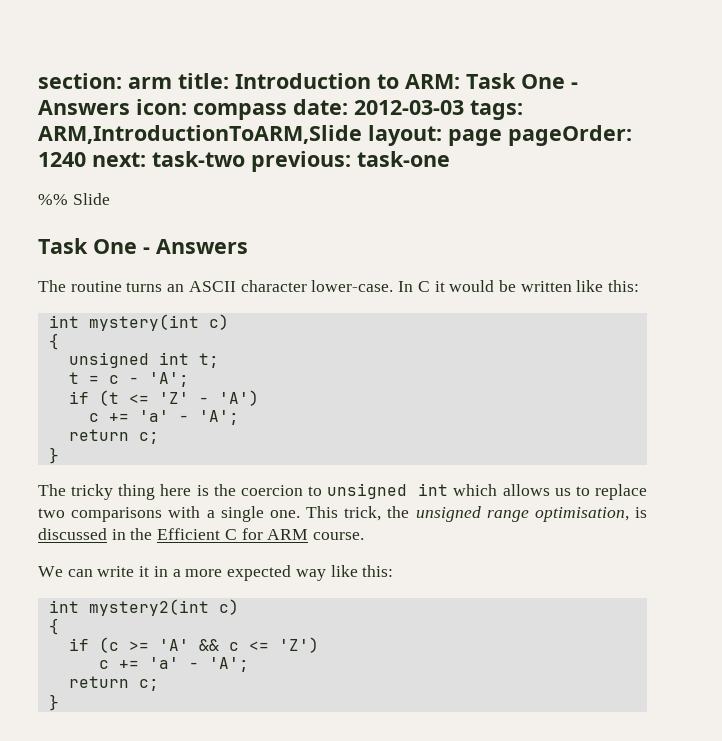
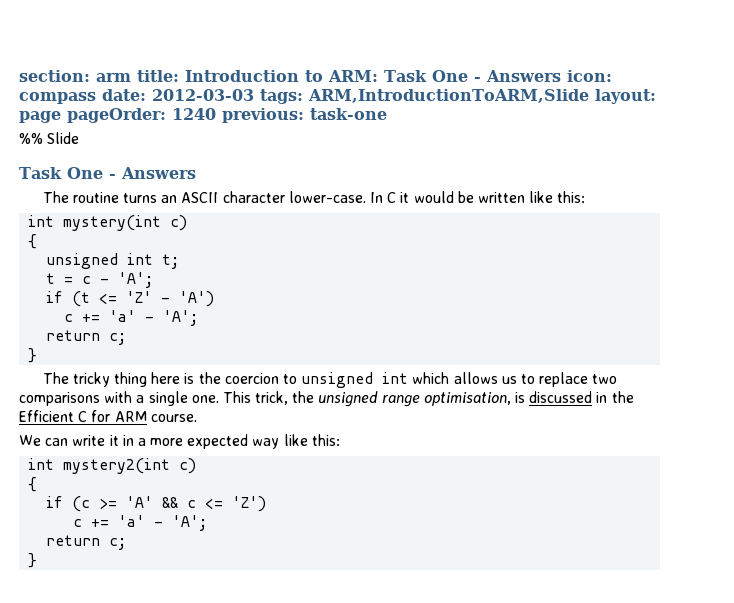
- section: arm title: Introduction to ARM: Task One - Answers icon: compass date: 2012-03-03 tags: ARM,IntroductionToARM,Slide layout: page pageOrder: 1240 next: task-two previous: task-one
+ section: arm title: Introduction to ARM: Task One - Answers icon: compass date: 2012-03-03 tags: ARM,IntroductionToARM,Slide layout: page pageOrder: 1240 previous: task-one

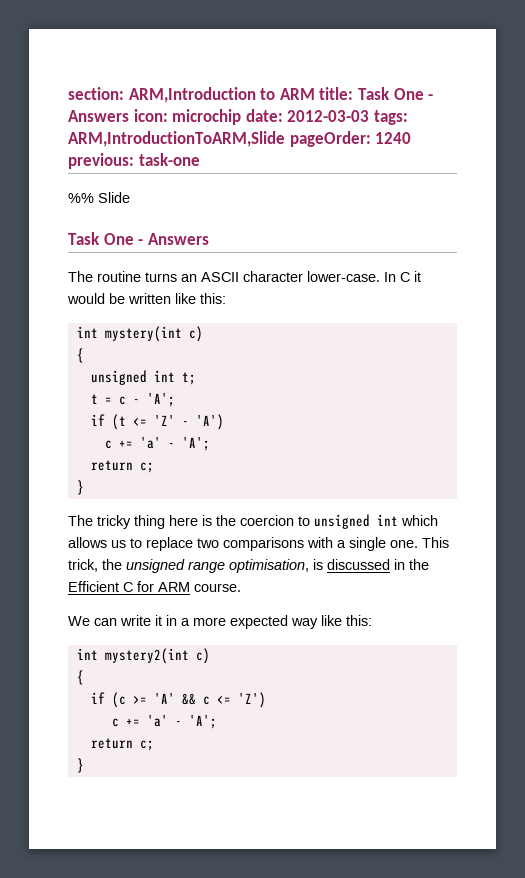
- section: arm title: Introduction to ARM: Task One - Answers icon: compass date: 2012-03-03 tags: ARM,IntroductionToARM,Slide layout: page pageOrder: 1240 previous: task-one
+ section: ARM,Introduction to ARM title: Task One - Answers icon: microchip date: 2012-03-03 tags: ARM,IntroductionToARM,Slide pageOrder: 1240 previous: task-one

